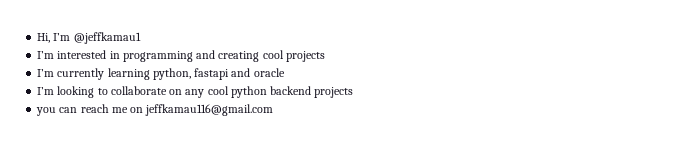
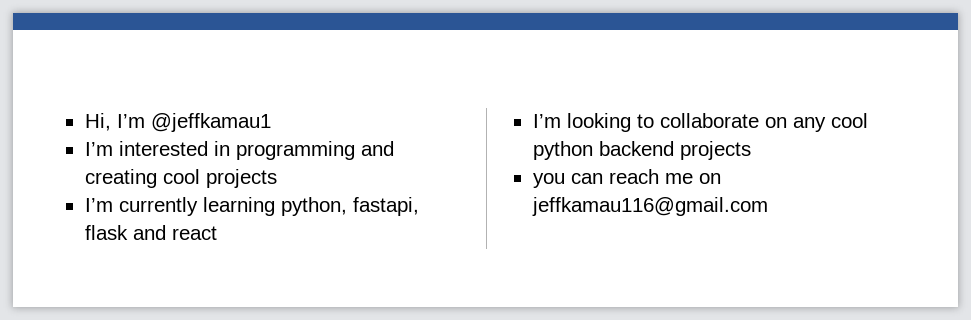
- I’m currently learning python, fastapi and oracle
+ I’m currently learning python, fastapi, flask and react

